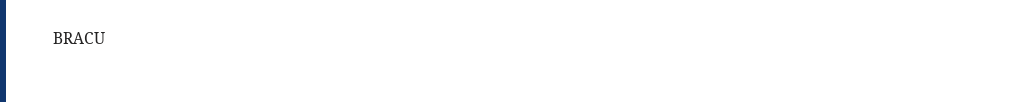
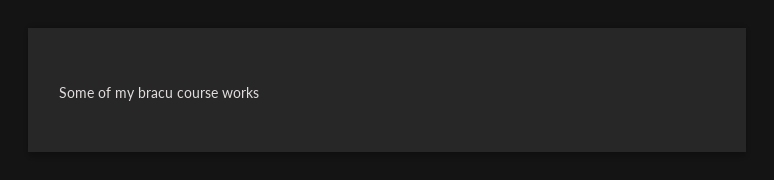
- BRACU
+ Some of my bracu course works

